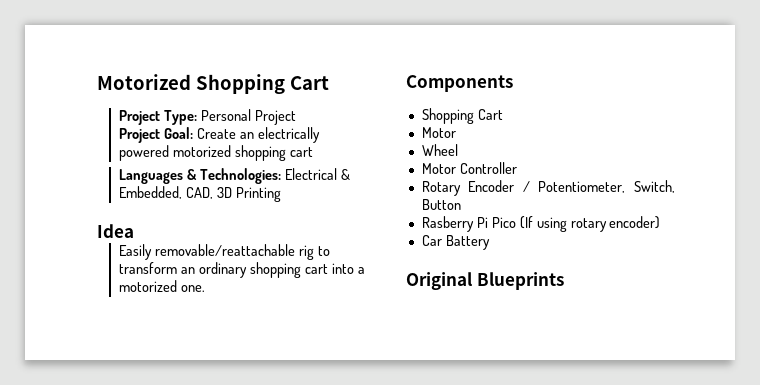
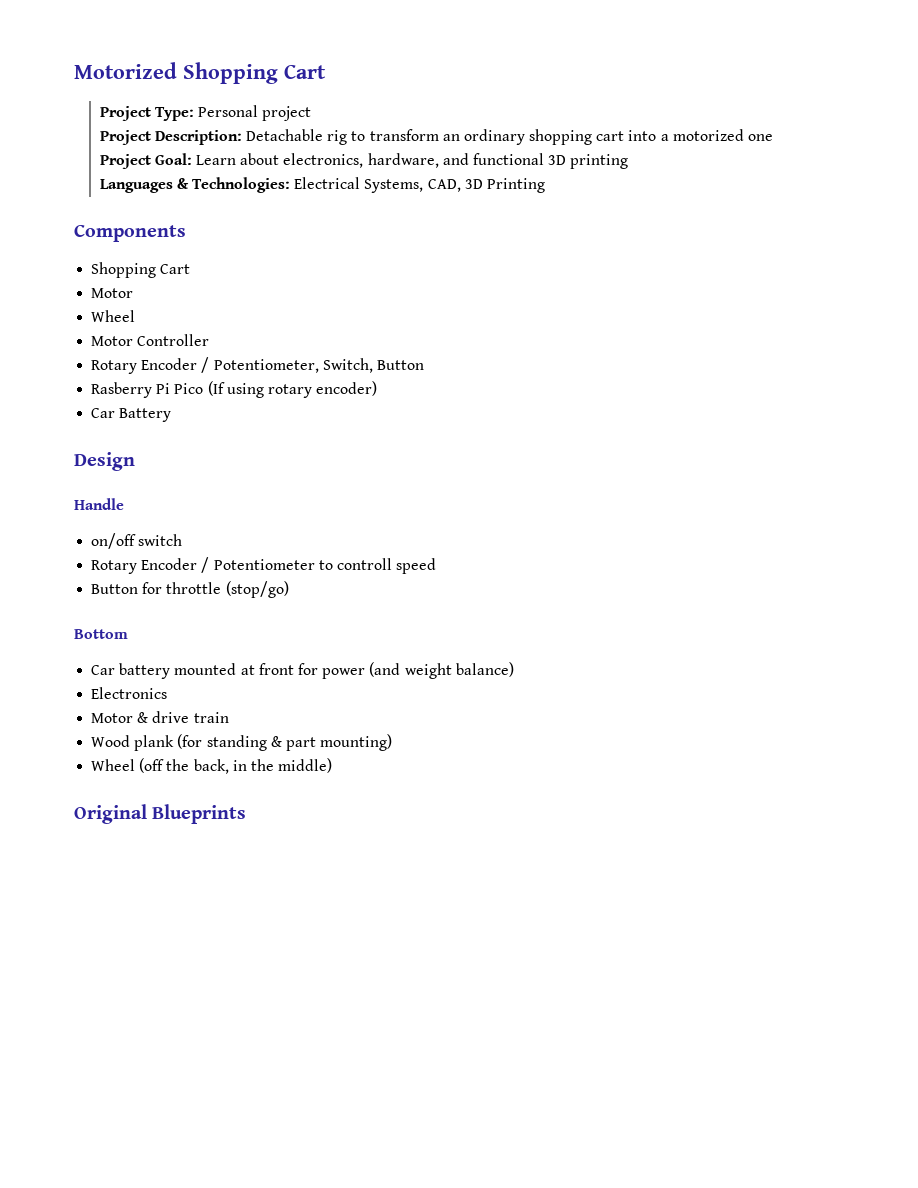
- Project Type: Personal Project
- Project Goal: Create an electrically powered motorized shopping cart
- Languages & Technologies: Electrical & Embedded, CAD, 3D Printing
- Idea
- Easily removable/reattachable rig to transform an ordinary shopping cart into a motorized one.
+ Project Type: Personal project
+ Project Description: Detachable rig to transform an ordinary shopping cart into a motorized one
+ Project Goal: Learn about electronics, hardware, and functional 3D printing
+ Languages & Technologies: Electrical Systems, CAD, 3D Printing
+ Design
+ Handle
+ on/off switch
+ Rotary Encoder / Potentiometer to controll speed
+ Button for throttle (stop/go)
+ Bottom
+ Car battery mounted at front for power (and weight balance)
+ Electronics
+ Motor & drive train
+ Wood plank (for standing & part mounting)
+ Wheel (off the back, in the middle)

